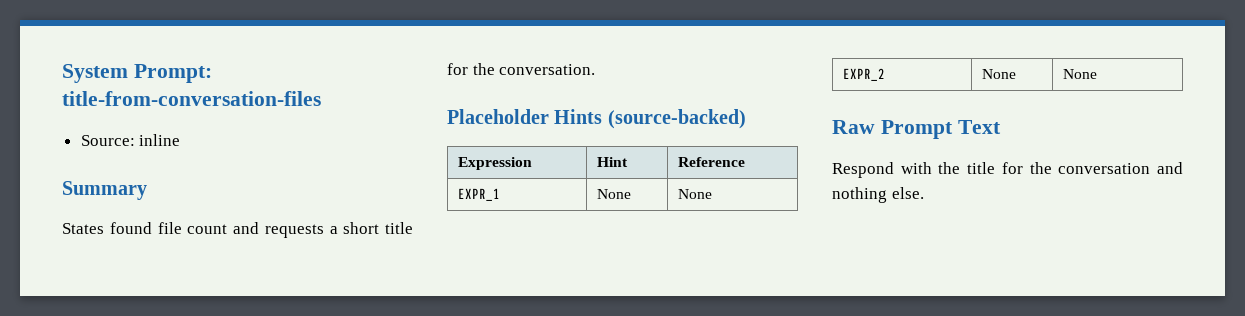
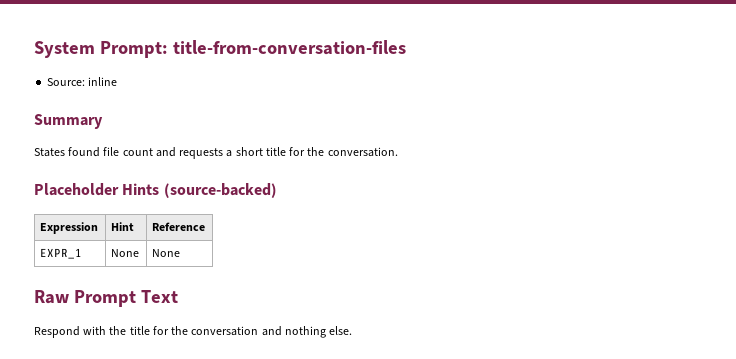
- EXPR_2 | None | None

